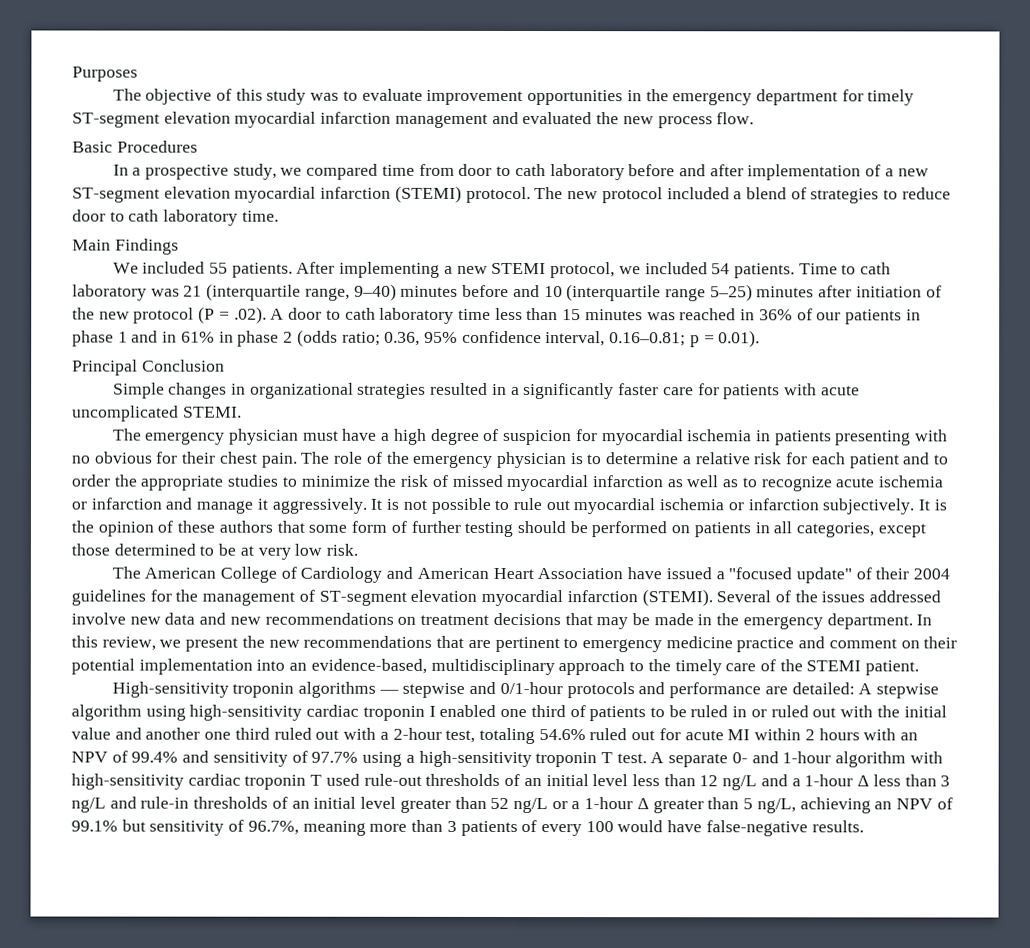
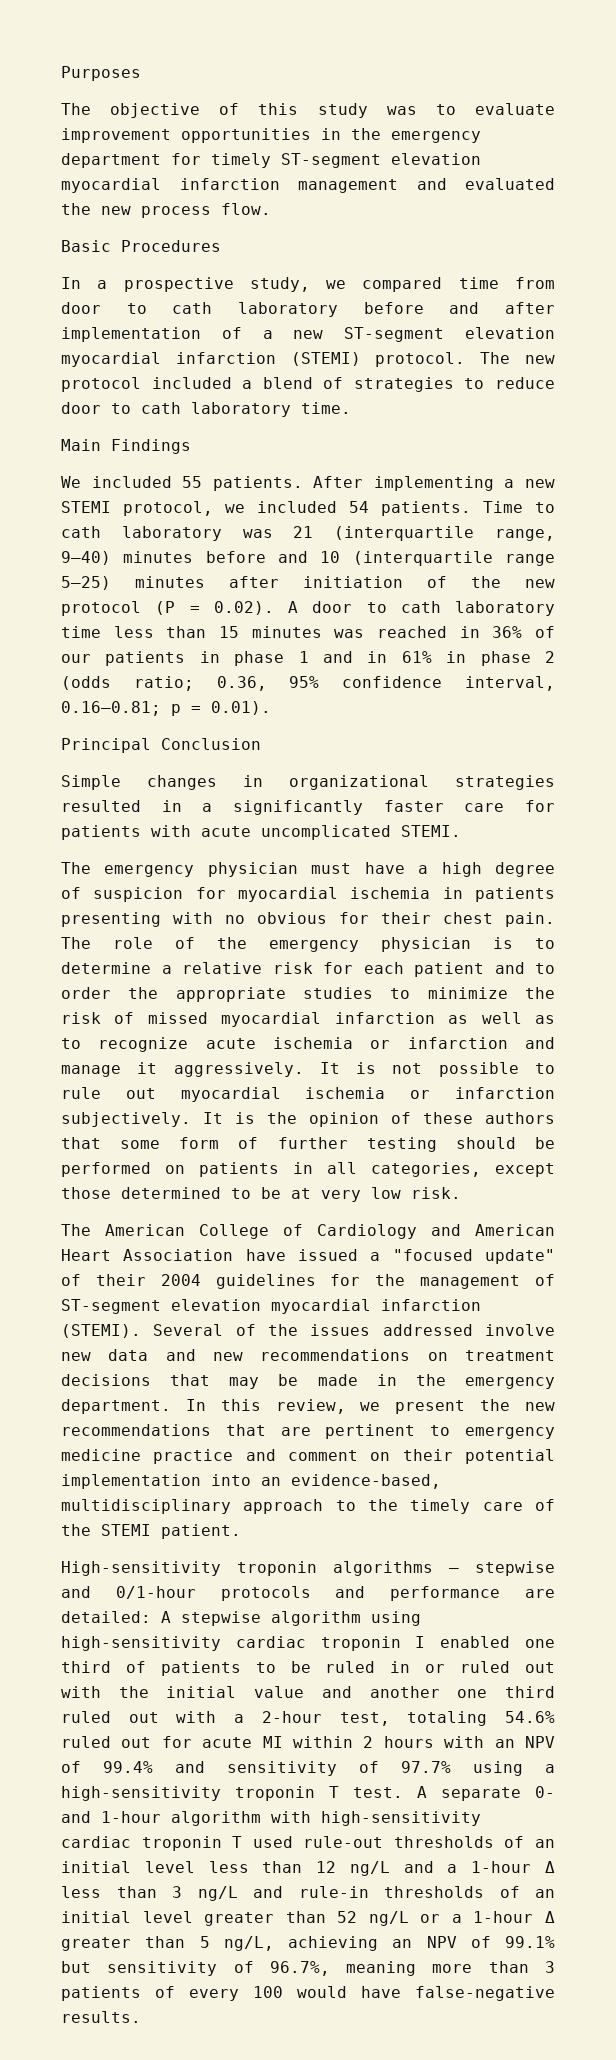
- Time to cath laboratory was 21 (interquartile range, 9–40) minutes before and 10 (interquartile range 5–25) minutes after initiation of the new protocol (P = .02). A door to cath laboratory time less than 15 minutes was reached in 36% of our patients in phase 1 and in 61% in phase 2 (odds ratio;
+ Time to cath laboratory was 21 (interquartile range, 9–40) minutes before and 10 (interquartile range 5–25) minutes after initiation of the new protocol (P = 0.02). A door to cath laboratory time less than 15 minutes was reached in 36% of our patients in phase 1 and in 61% in phase 2 (odds ratio;

